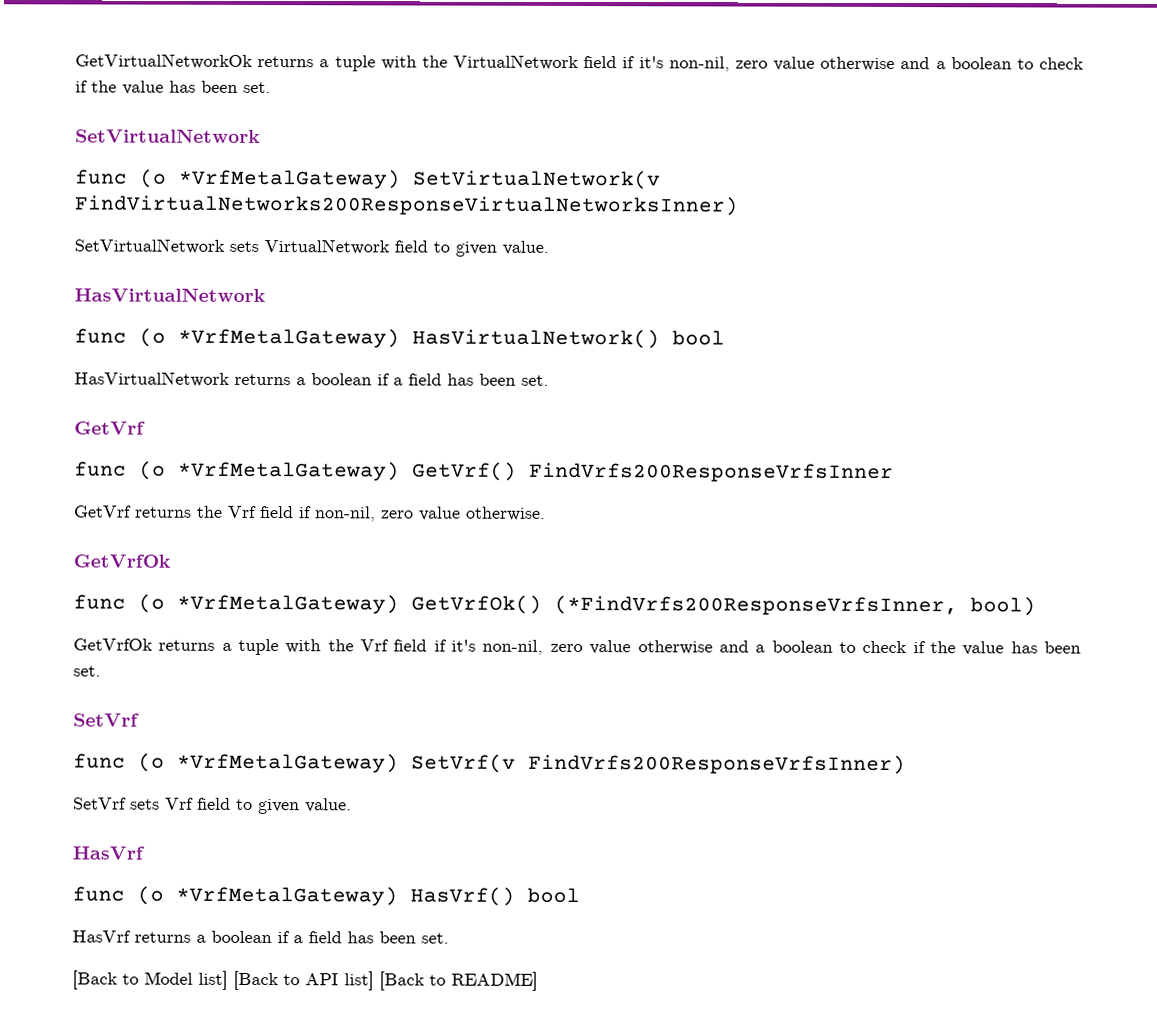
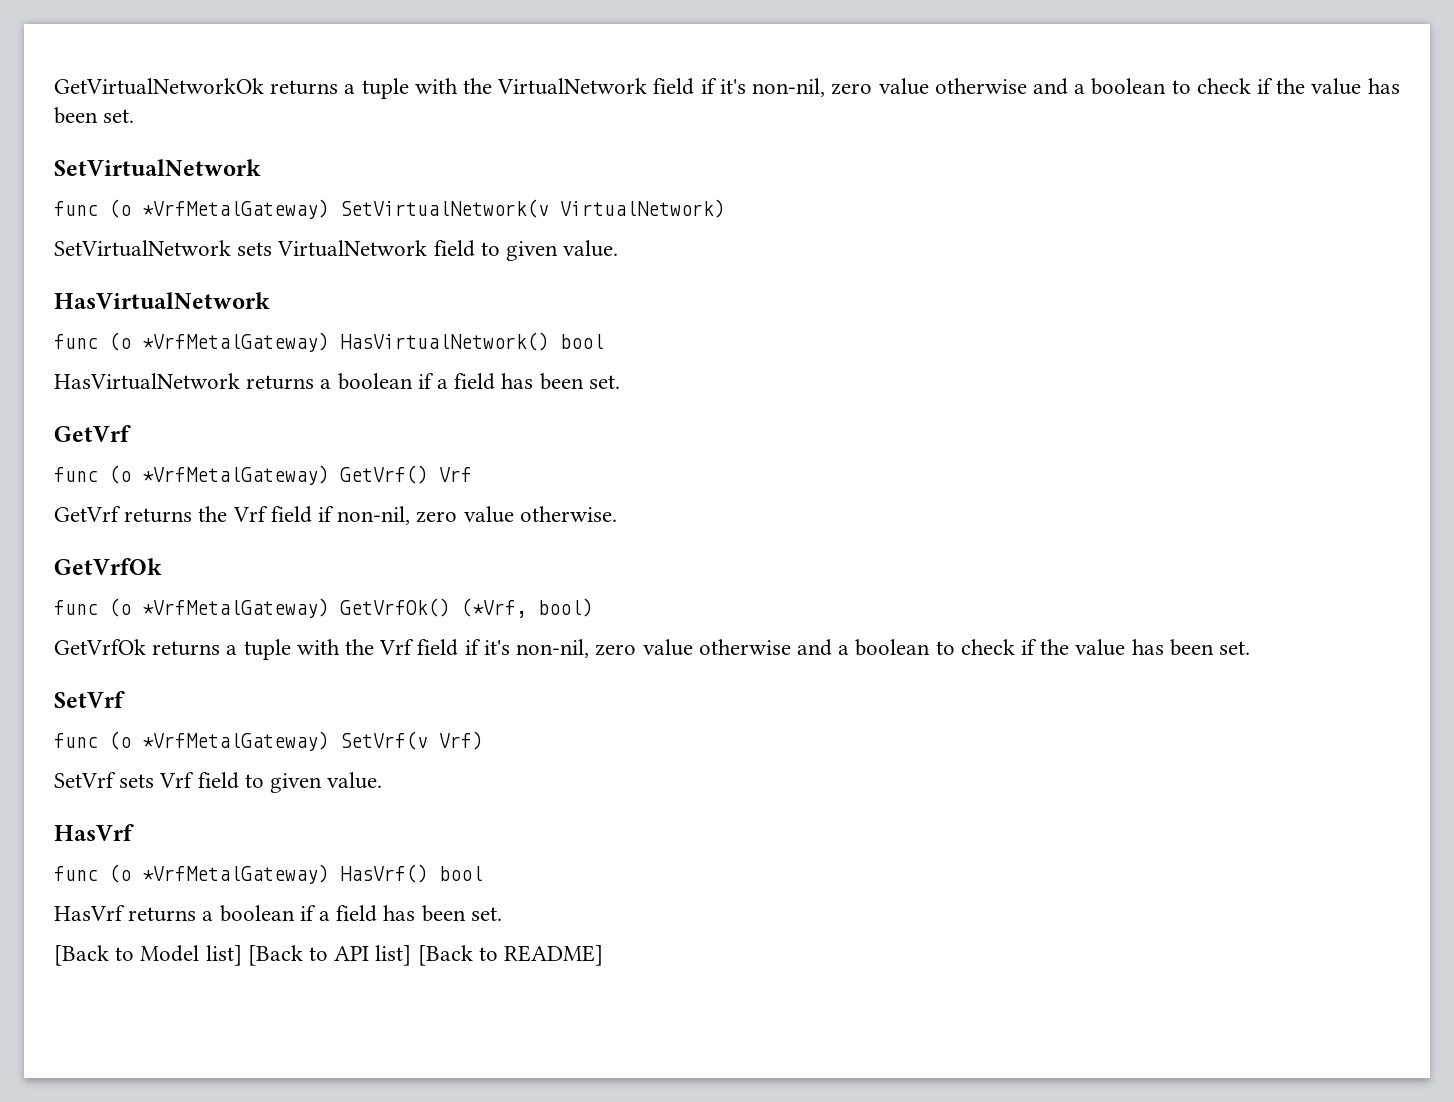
- func (o *VrfMetalGateway) SetVirtualNetwork(v FindVirtualNetworks200ResponseVirtualNetworksInner)
+ func (o *VrfMetalGateway) SetVirtualNetwork(v VirtualNetwork)
- func (o *VrfMetalGateway) GetVrf() FindVrfs200ResponseVrfsInner
+ func (o *VrfMetalGateway) GetVrf() Vrf
- func (o *VrfMetalGateway) GetVrfOk() (*FindVrfs200ResponseVrfsInner, bool)
+ func (o *VrfMetalGateway) GetVrfOk() (*Vrf, bool)
- func (o *VrfMetalGateway) SetVrf(v FindVrfs200ResponseVrfsInner)
+ func (o *VrfMetalGateway) SetVrf(v Vrf)

